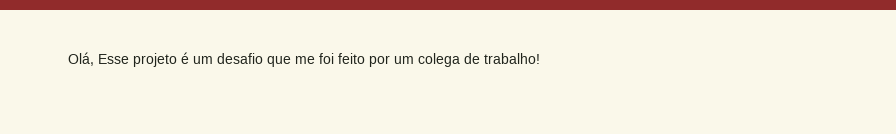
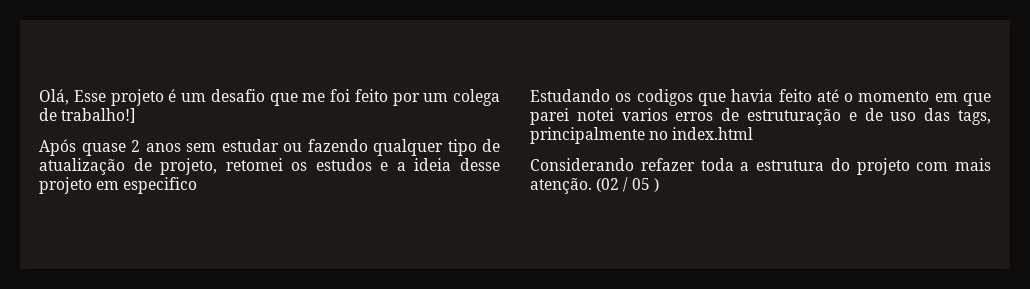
- Olá, Esse projeto é um desafio que me foi feito por um colega de trabalho!
+ Olá, Esse projeto é um desafio que me foi feito por um colega de trabalho!]
+ Após quase 2 anos sem estudar ou fazendo qualquer tipo de atualização de projeto, retomei os estudos e a ideia desse projeto em especifico
+ Estudando os codigos que havia feito até o momento em que parei notei varios erros de estruturação e de uso das tags, principalmente no index.html
+ Considerando refazer toda a estrutura do projeto com mais atenção. (02 / 05 )

